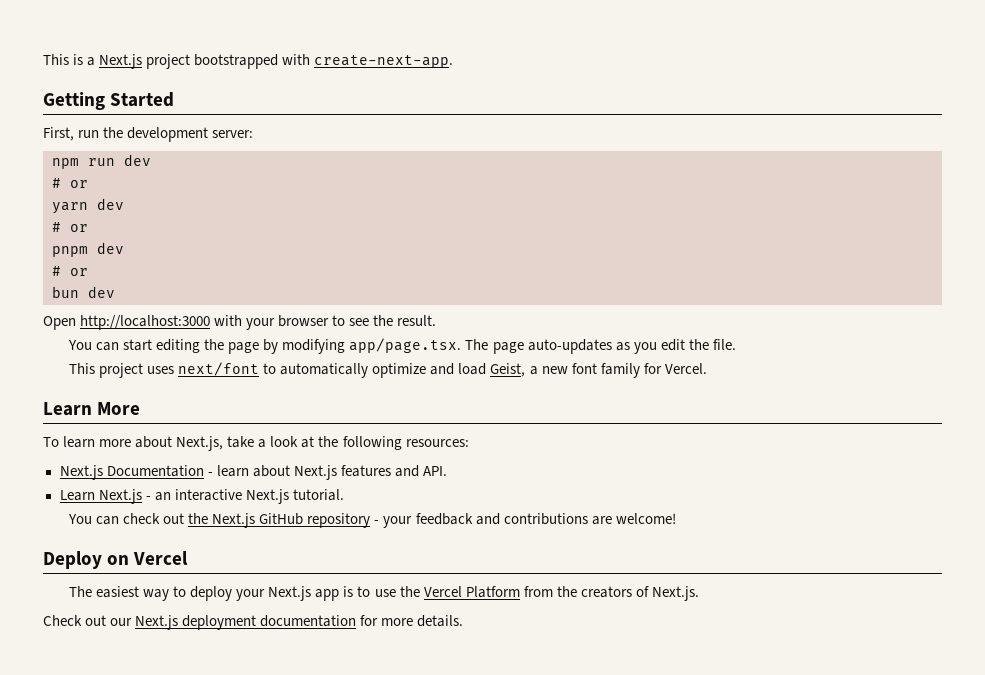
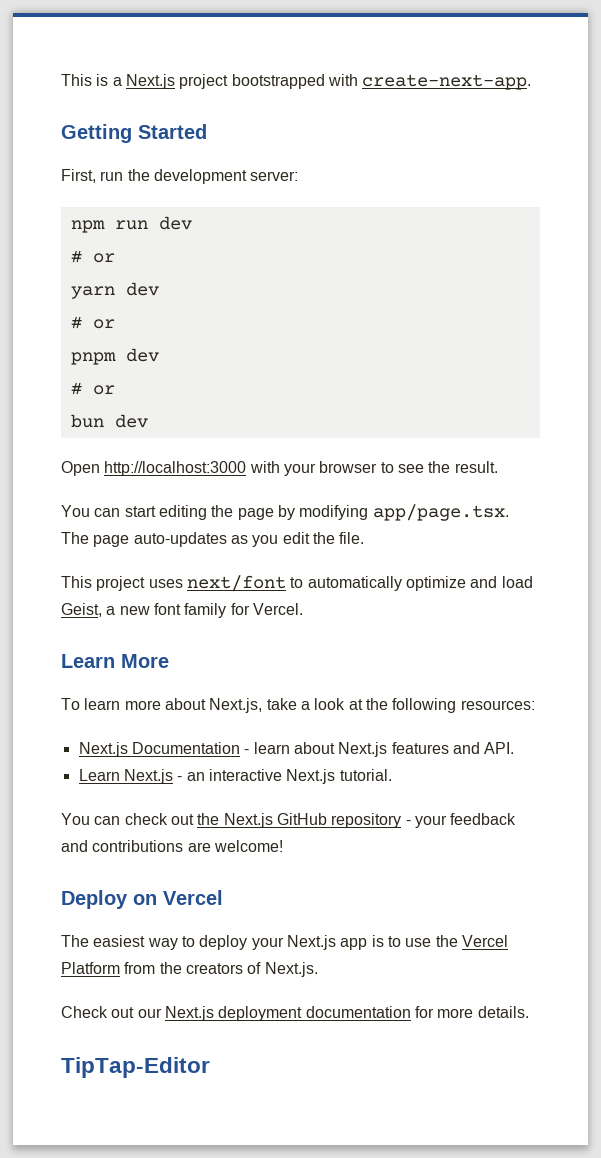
+ TipTap-Editor

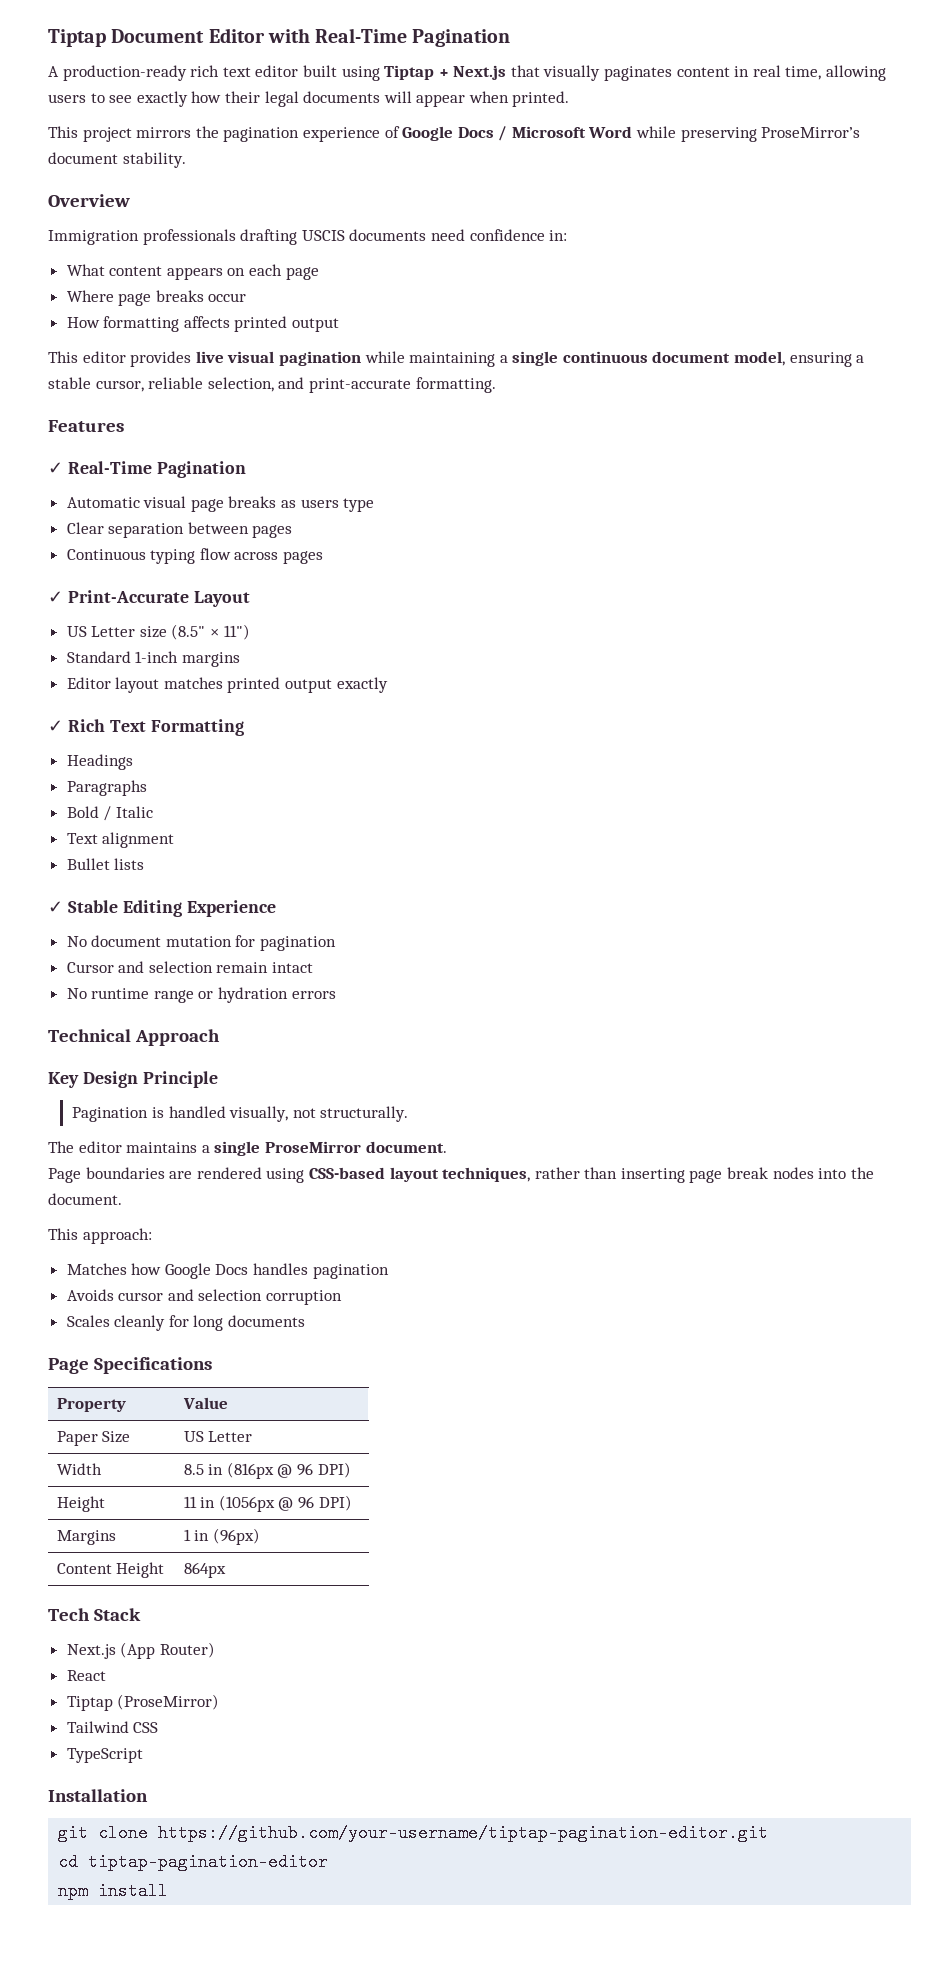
- This is a Next.js project bootstrapped with create-next-app.
- Getting Started
- First, run the development server:
- npm run dev
- # or
- yarn dev
- # or
- pnpm dev
- # or
- bun dev
- Open http://localhost:3000 with your browser to see the result.
- You can start editing the page by modifying app/page.tsx. The page auto-updates as you edit the file.
- This project uses next/font to automatically optimize and load Geist, a new font family for Vercel.
- Learn More
- To learn more about Next.js, take a look at the following resources:
- Next.js Documentation - learn about Next.js features and API.
- Learn Next.js - an interactive Next.js tutorial.
- You can check out the Next.js GitHub repository - your feedback and contributions are welcome!
- Deploy on Vercel
- The easiest way to deploy your Next.js app is to use the Vercel Platform from the creators of Next.js.
- Check out our Next.js deployment documentation for more details.
- TipTap-Editor
+ Tiptap Document Editor with Real-Time Pagination
+ A production-ready rich text editor built using Tiptap + Next.js that visually paginates content in real time, allowing users to see exactly how their legal documents will appear when printed.
+ This project mirrors the pagination experience of Google Docs / Microsoft Word while preserving ProseMirror’s document stability.
+ Overview
+ Immigration professionals drafting USCIS documents need confidence in:
+ What content appears on each page
+ Where page breaks occur
+ How formatting affects printed output
+ This editor provides live visual pagination while maintaining a single continuous document model, ensuring a stable cursor, reliable selection, and print-accurate formatting.
+ Features
+ ✓ Real-Time Pagination
+ Automatic visual page breaks as users type
+ Clear separation between pages
+ Continuous typing flow across pages
+ ✓ Print-Accurate Layout
+ US Letter size (8.5" × 11")
+ Standard 1-inch margins
+ Editor layout matches printed output exactly
+ ✓ Rich Text Formatting
+ Headings
+ Paragraphs
+ Bold / Italic
+ Text alignment
+ Bullet lists
+ ✓ Stable Editing Experience
+ No document mutation for pagination
+ Cursor and selection remain intact
+ No runtime range or hydration errors
+ Technical Approach
+ Key Design Principle
+ Pagination is handled visually, not structurally.
+ The editor maintains a single ProseMirror document.
+ Page boundaries are rendered using CSS-based layout techniques, rather than inserting page break nodes into the document.
+ This approach:
+ Matches how Google Docs handles pagination
+ Avoids cursor and selection corruption
+ Scales cleanly for long documents
+ Page Specifications
+ Property | Value
+ Paper Size | US Letter
+ Width | 8.5 in (816px @ 96 DPI)
+ Height | 11 in (1056px @ 96 DPI)
+ Margins | 1 in (96px)
+ Content Height | 864px
+ Tech Stack
+ Next.js (App Router)
+ React
+ Tiptap (ProseMirror)
+ Tailwind CSS
+ TypeScript
+ Installation
+ git clone https://github.com/your-username/tiptap-pagination-editor.git
+ cd tiptap-pagination-editor
+ npm install

